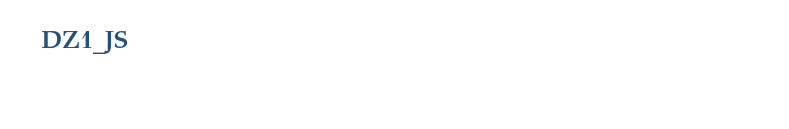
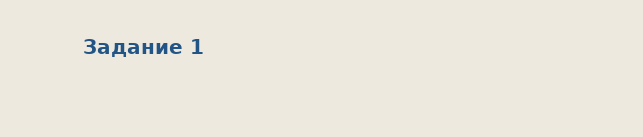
- DZ1_JS
+ Задание 1

